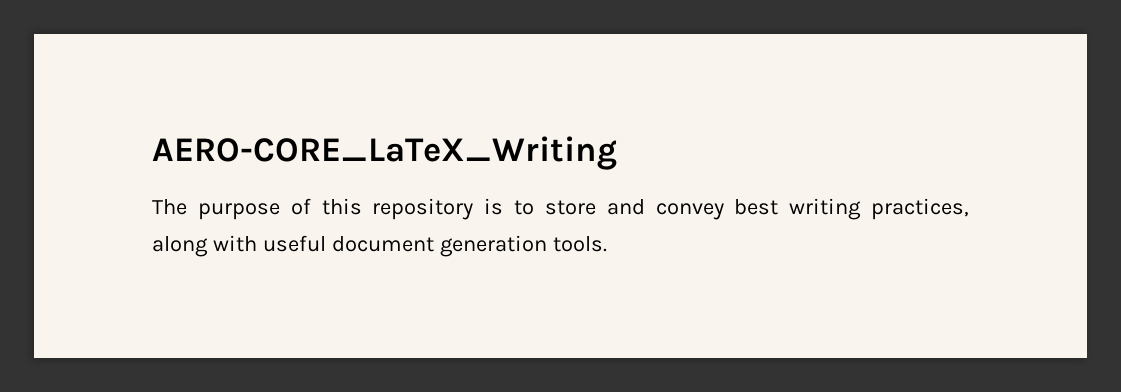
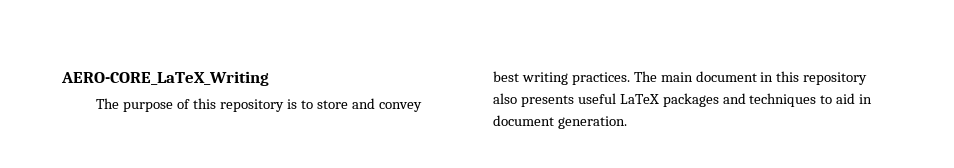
- The purpose of this repository is to store and convey best writing practices, along with useful document generation tools.
+ The purpose of this repository is to store and convey best writing practices. The main document in this repository also presents useful LaTeX packages and techniques to aid in document generation.

